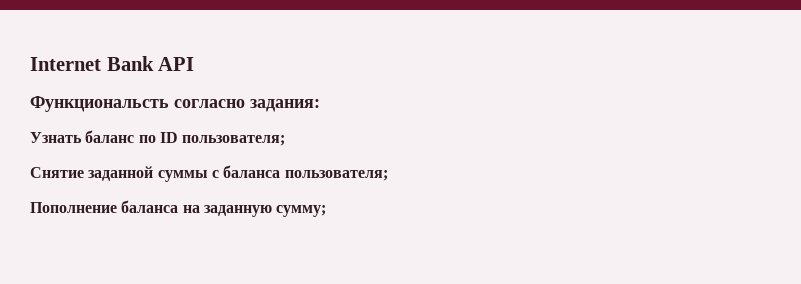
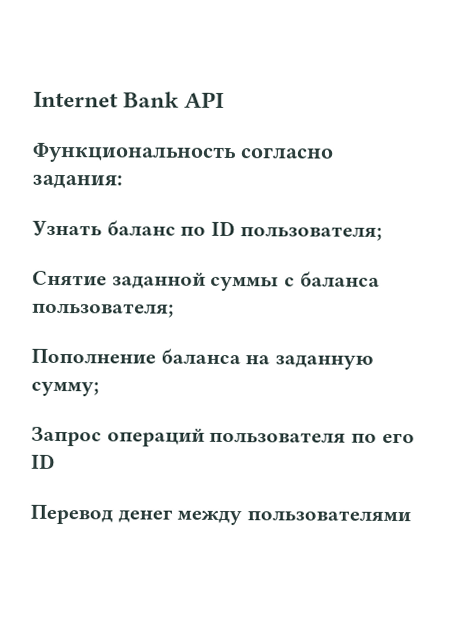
- Функциональсть согласно задания:
+ Функциональность согласно задания:
+ Запрос операций пользователя по его ID
+ Перевод денег между пользователями

